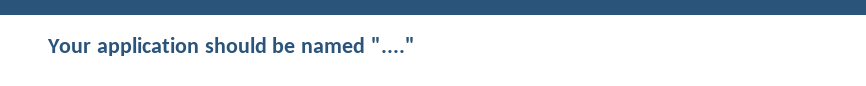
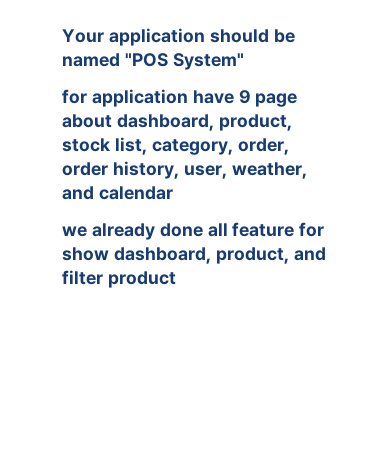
- Your application should be named "...."
+ Your application should be named "POS System"
+ for application have 9 page about dashboard, product, stock list, category, order, order history, user, weather, and calendar
+ we already done all feature for show dashboard, product, and filter product

